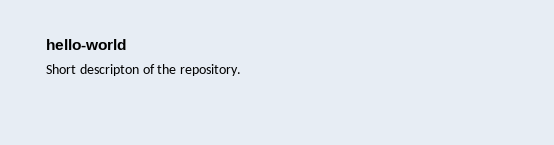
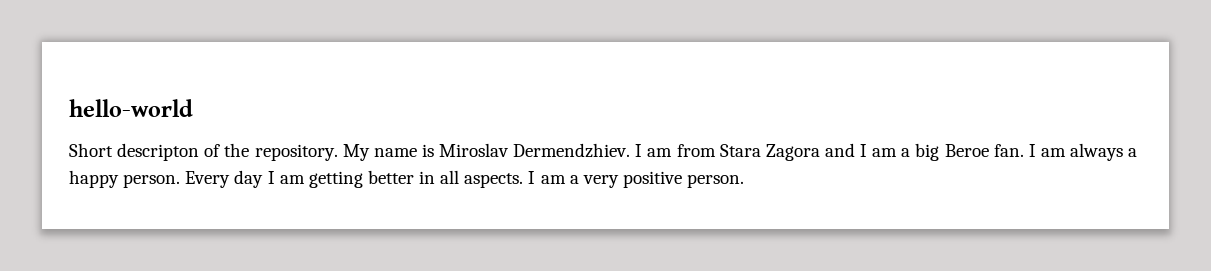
+ My name is Miroslav Dermendzhiev. I am from Stara Zagora and I am a big Beroe fan. I am always a happy person. Every day I am getting better in all aspects. I am a very positive person.

